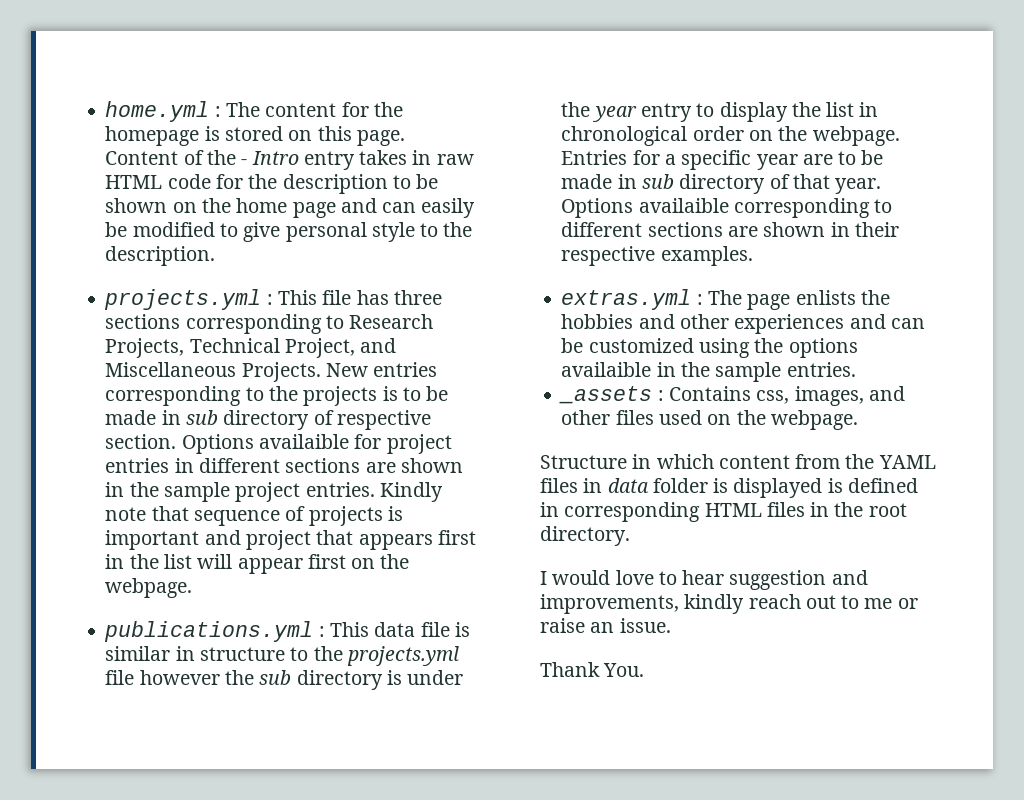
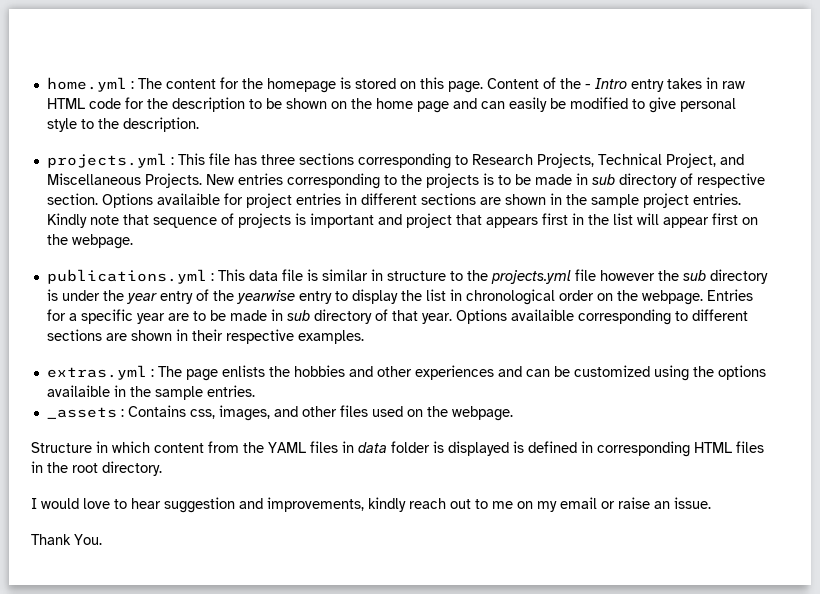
- publications.yml : This data file is similar in structure to the projects.yml file however the sub directory is under the year entry to display the list in chronological order on the webpage.
+ publications.yml : This data file is similar in structure to the projects.yml file however the sub directory is under the year entry of the yearwise entry to display the list in chronological order on the webpage.
- I would love to hear suggestion and improvements, kindly reach out to me or raise an issue.
+ I would love to hear suggestion and improvements, kindly reach out to me on my email or raise an issue.

